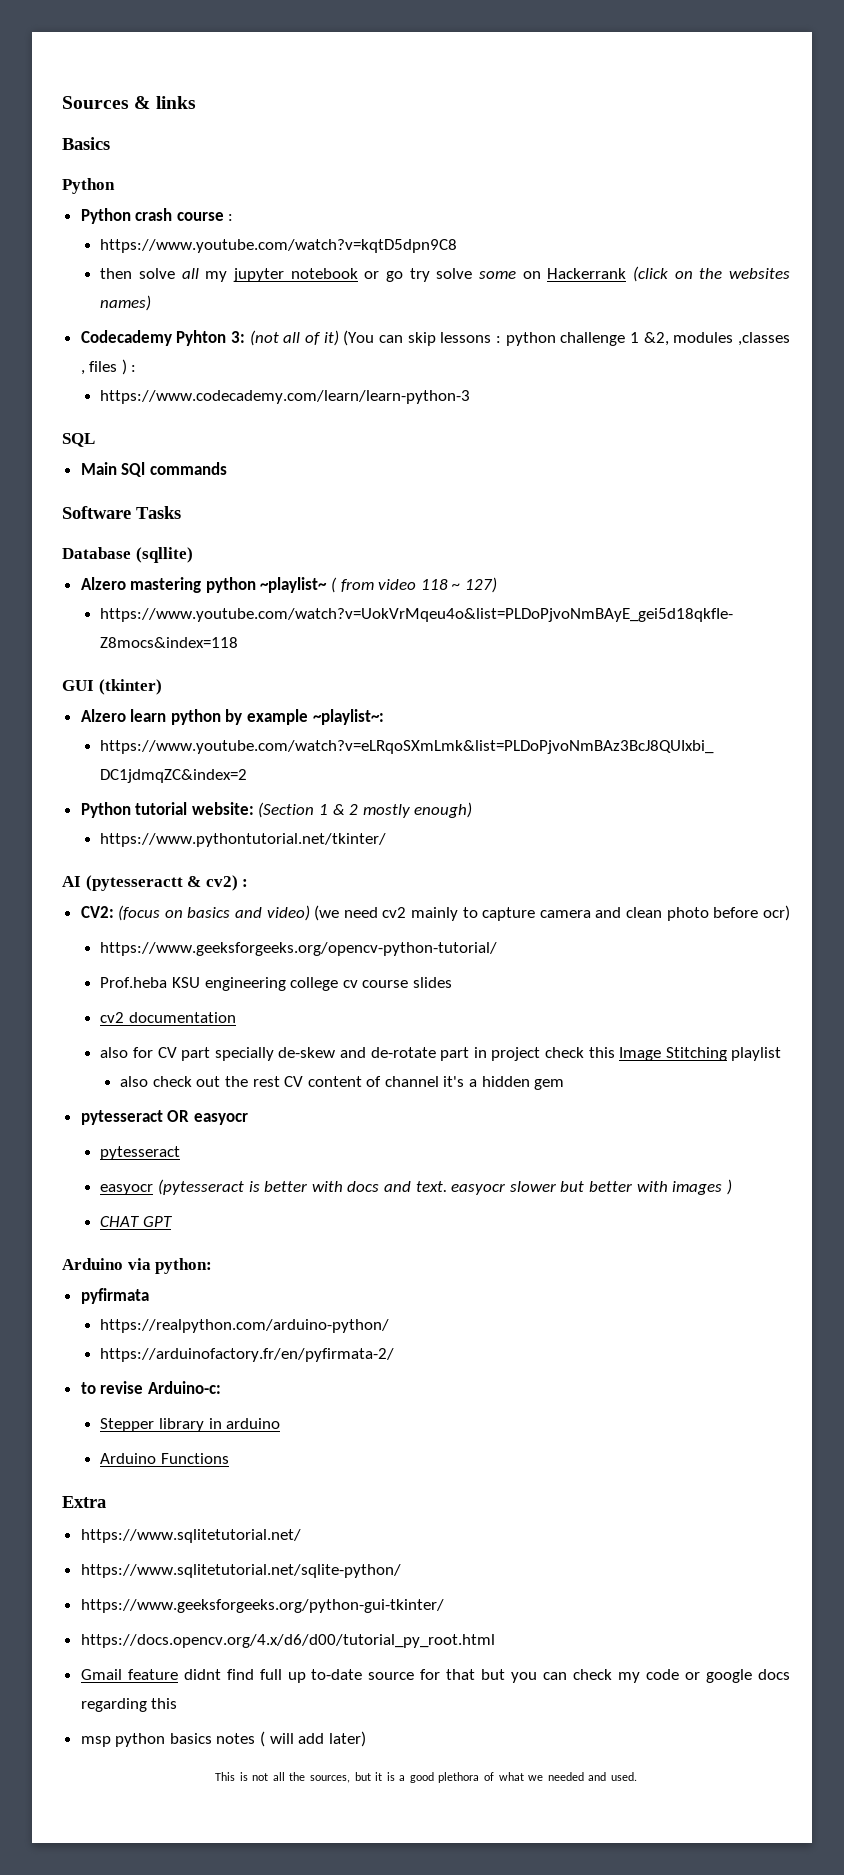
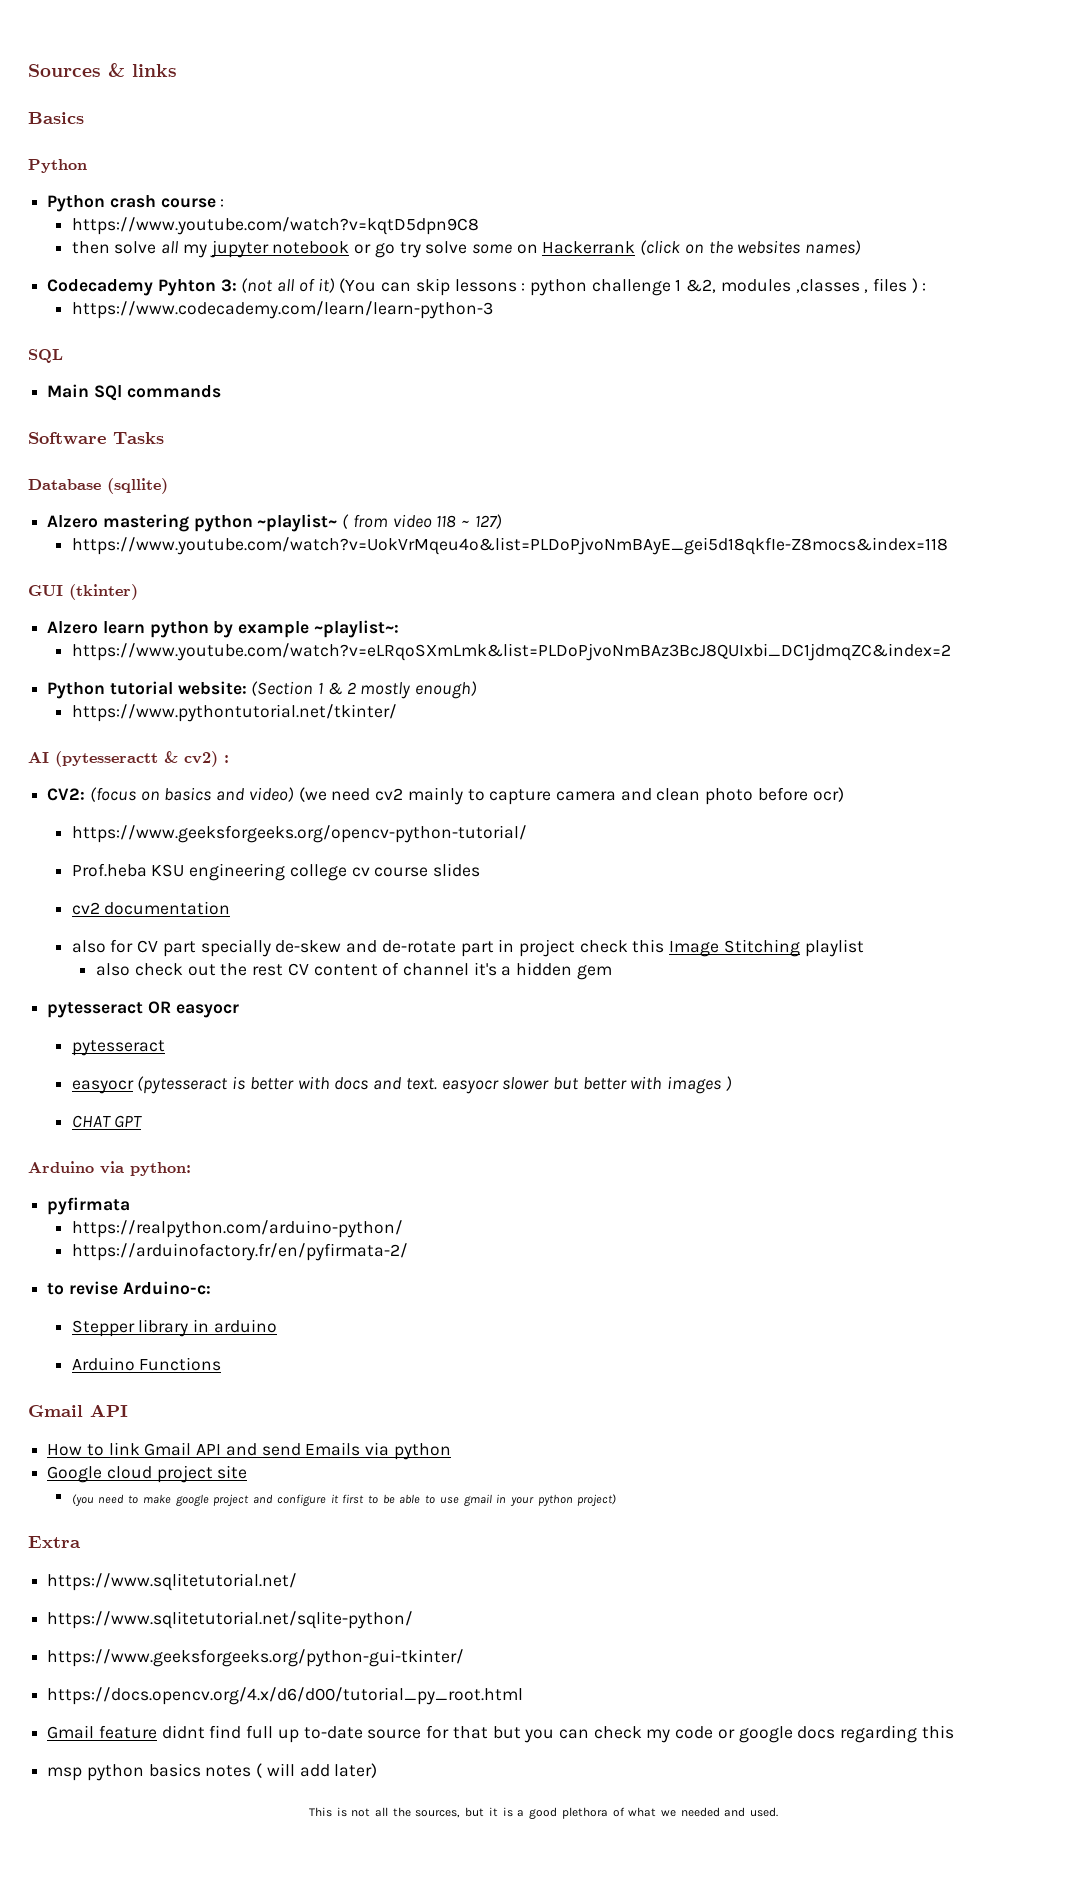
  Arduino Functions
+ Gmail API
+ How to link Gmail API and send Emails via python
+ Google cloud project site
+ (you need to make google project and configure it first to be able to use gmail in your python project)

